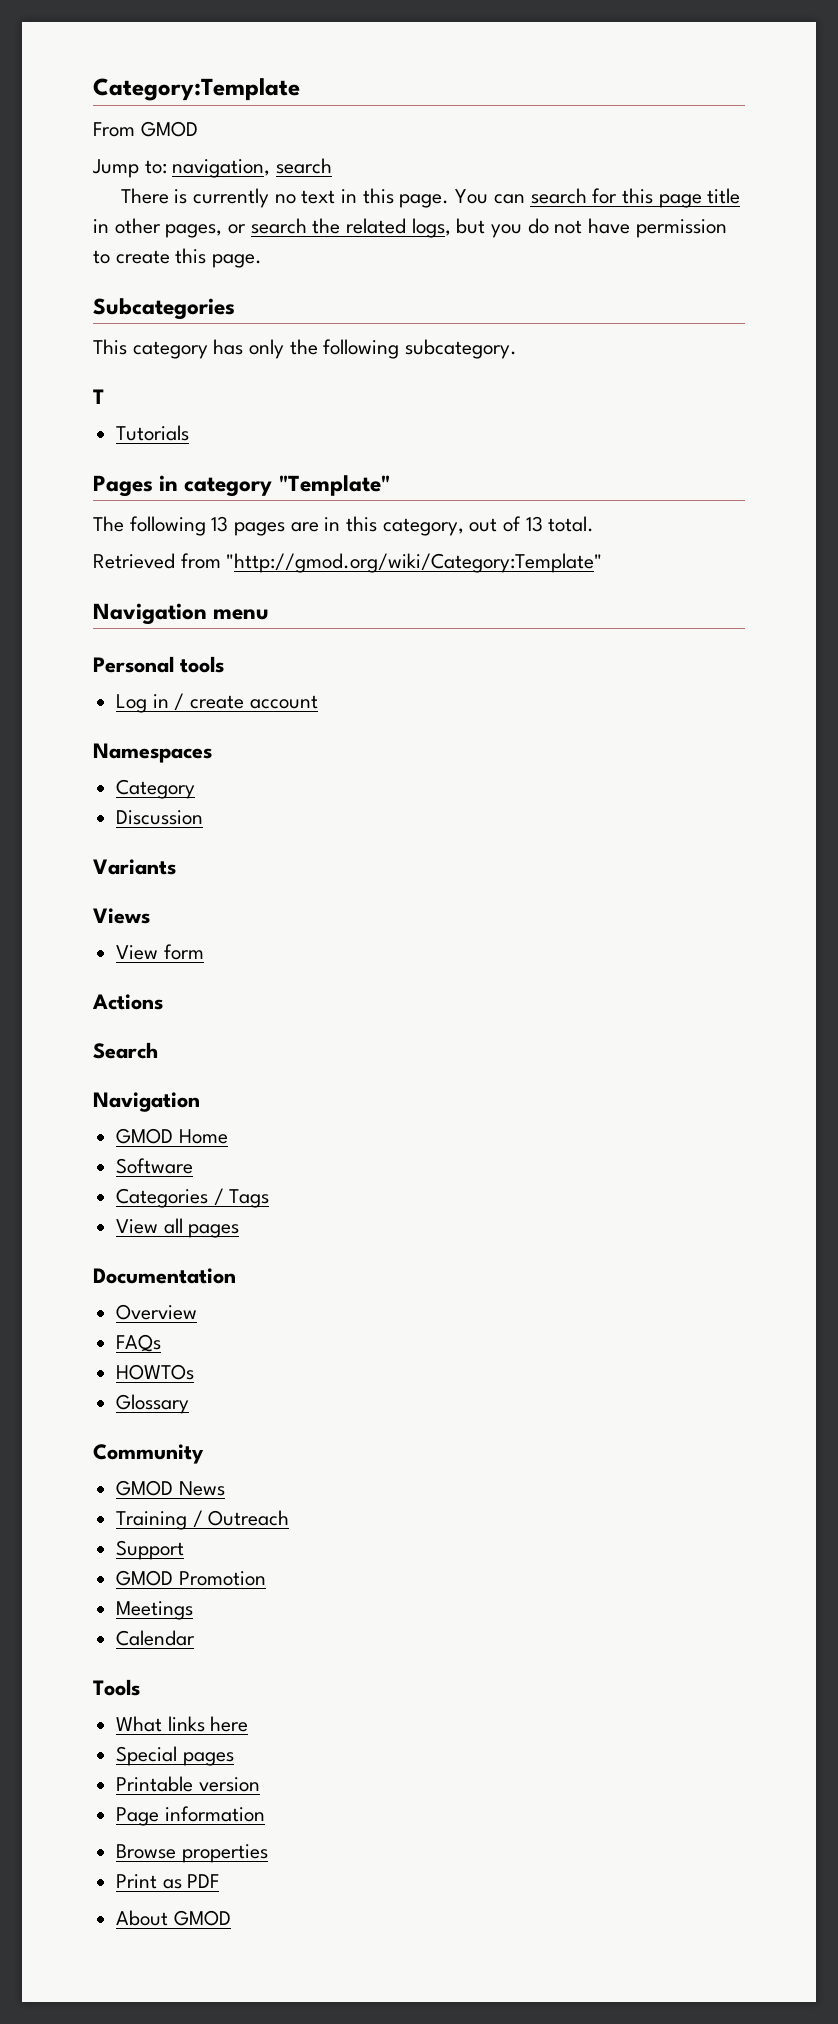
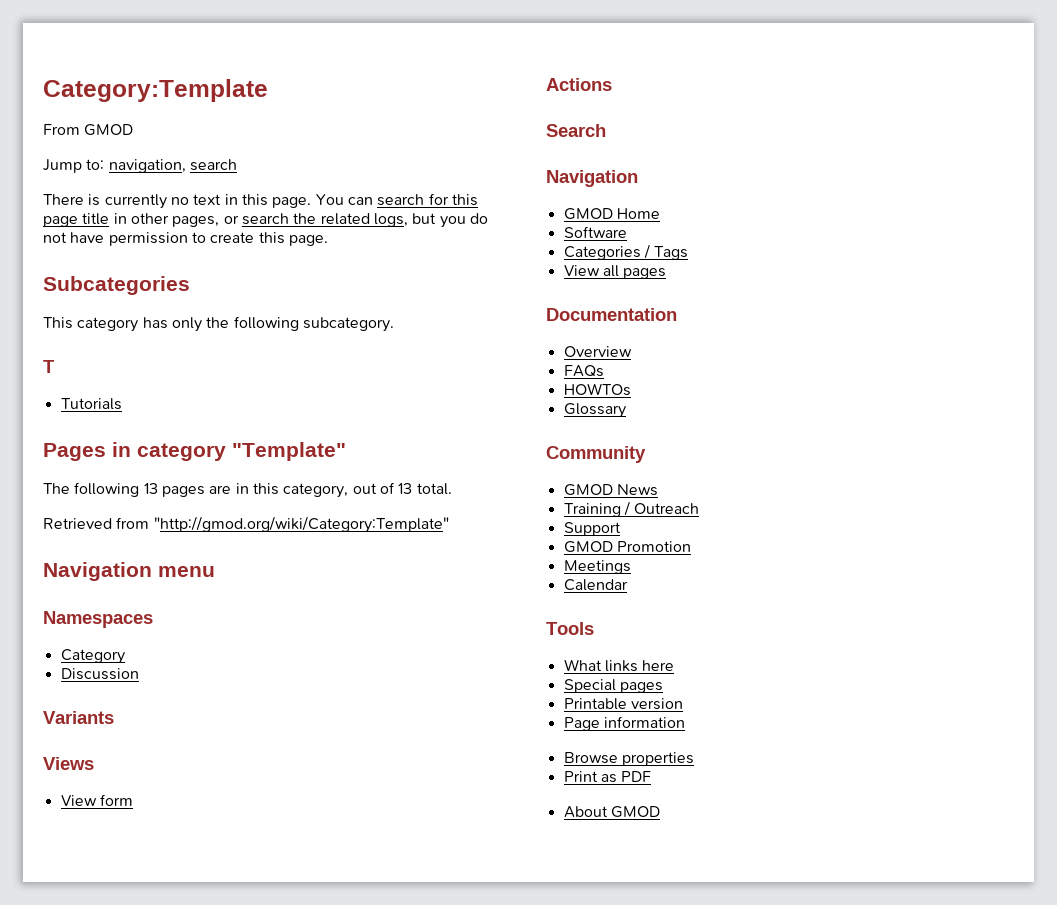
- Personal tools
- Log in / create account

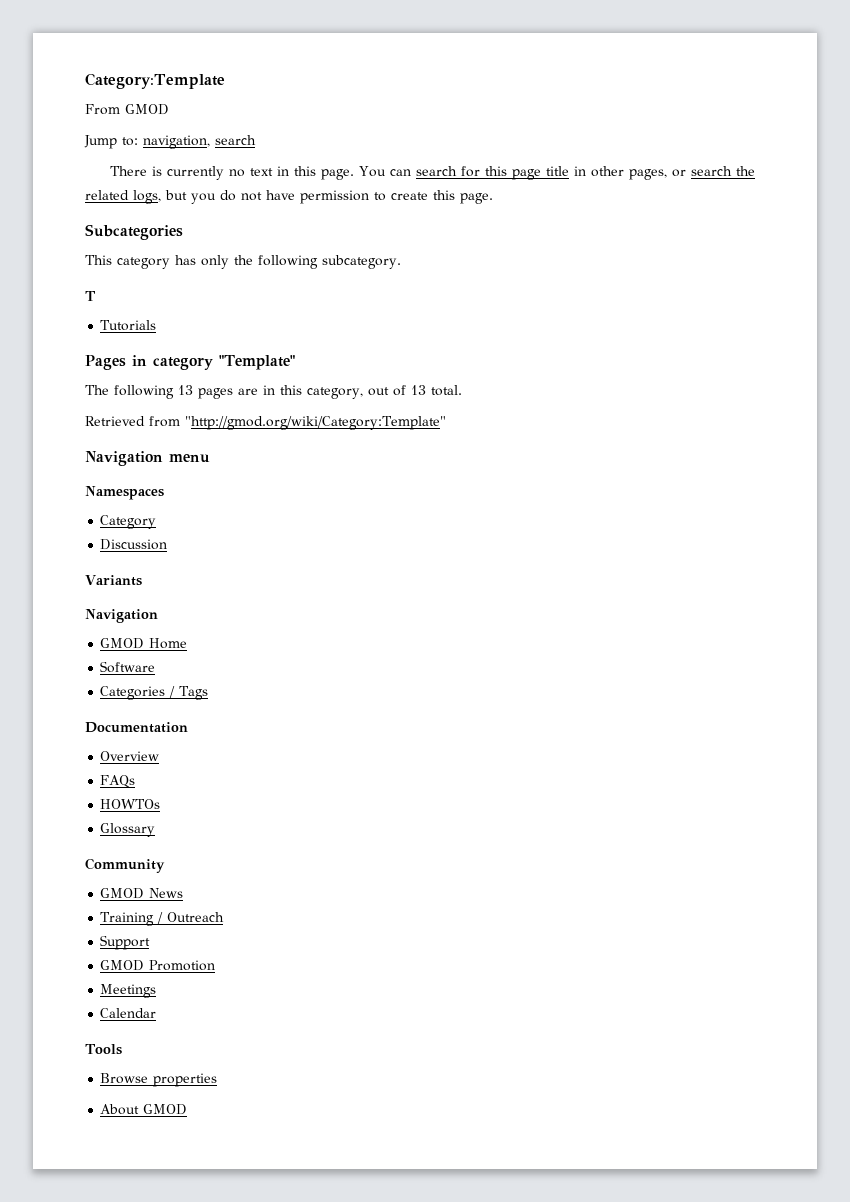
- Views
- View form
- Actions
- Search
- View all pages
- What links here
- Special pages
- Printable version
- Page information
- Print as PDF

